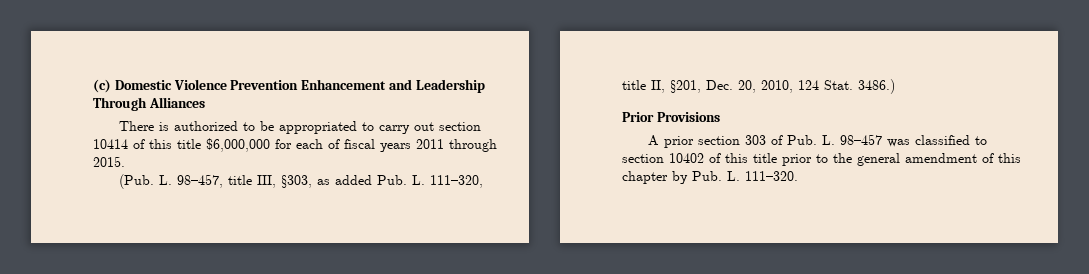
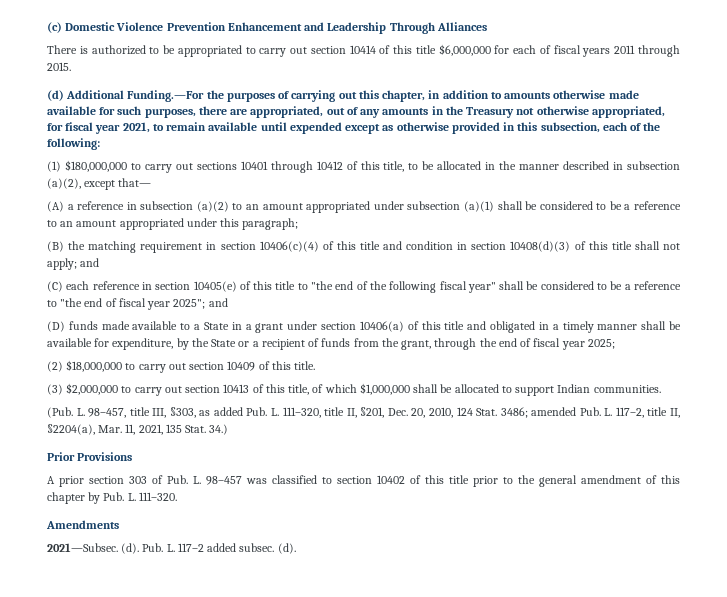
+ (d) Additional Funding.—For the purposes of carrying out this chapter, in addition to amounts otherwise made available for such purposes, there are appropriated, out of any amounts in the Treasury not otherwise appropriated, for fiscal year 2021, to remain available until expended except as otherwise provided in this subsection, each of the following:
+ (1) $180,000,000 to carry out sections 10401 through 10412 of this title, to be allocated in the manner described in subsection (a)(2), except that—
+ (A) a reference in subsection (a)(2) to an amount appropriated under subsection (a)(1) shall be considered to be a reference to an amount appropriated under this paragraph;
+ (B) the matching requirement in section 10406(c)(4) of this title and condition in section 10408(d)(3) of this title shall not apply; and
+ (C) each reference in section 10405(e) of this title to "the end of the following fiscal year" shall be considered to be a reference to "the end of fiscal year 2025"; and
+ (D) funds made available to a State in a grant under section 10406(a) of this title and obligated in a timely manner shall be available for expenditure, by the State or a recipient of funds from the grant, through the end of fiscal year 2025;
+ (2) $18,000,000 to carry out section 10409 of this title.
+ (3) $2,000,000 to carry out section 10413 of this title, of which $1,000,000 shall be allocated to support Indian communities.
- 3486.)
+ 3486; amended Pub. L. 117–2, title II, §2204(a), Mar. 11, 2021, 135 Stat. 34.)
+ Amendments
+ 2021—Subsec. (d). Pub. L. 117–2 added subsec. (d).

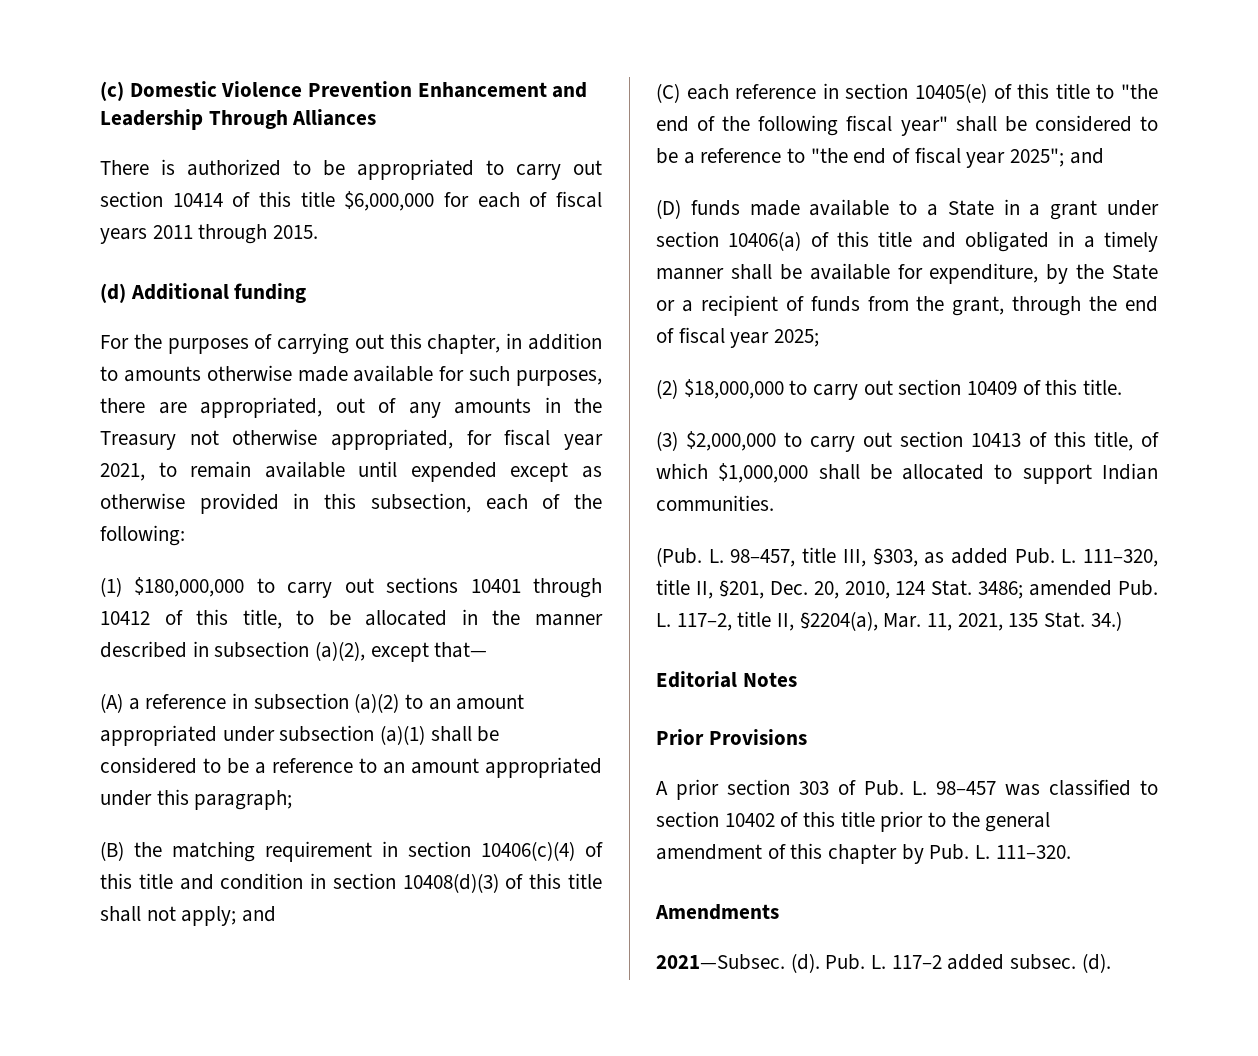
- (d) Additional Funding.—For the purposes of carrying out this chapter, in addition to amounts otherwise made available for such purposes, there are appropriated, out of any amounts in the Treasury not otherwise appropriated, for fiscal year 2021, to remain available until expended except as otherwise provided in this subsection, each of the following:
+ (d) Additional funding
+ For the purposes of carrying out this chapter, in addition to amounts otherwise made available for such purposes, there are appropriated, out of any amounts in the Treasury not otherwise appropriated, for fiscal year 2021, to remain available until expended except as otherwise provided in this subsection, each of the following:
+ Editorial Notes

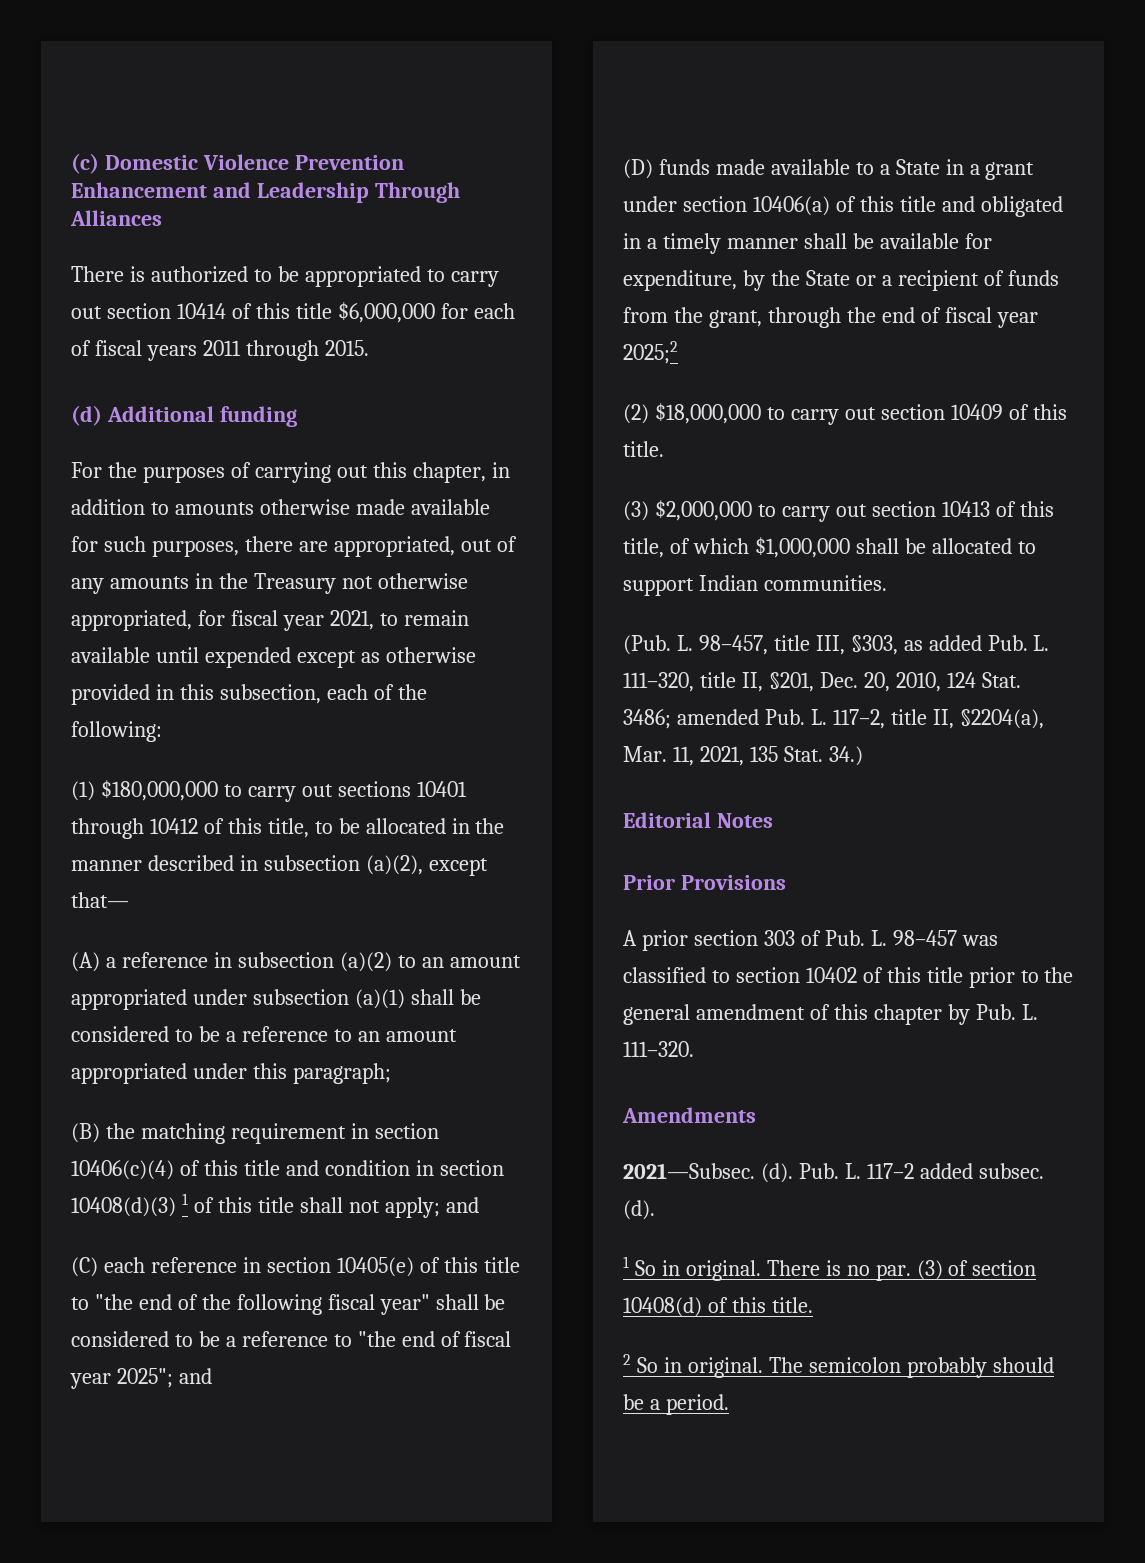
- (B) the matching requirement in section 10406(c)(4) of this title and condition in section 10408(d)(3) of this title shall not apply; and
+ (B) the matching requirement in section 10406(c)(4) of this title and condition in section 10408(d)(3) 1 of this title shall not apply; and
- (D) funds made available to a State in a grant under section 10406(a) of this title and obligated in a timely manner shall be available for expenditure, by the State or a recipient of funds from the grant, through the end of fiscal year 2025;
+ (D) funds made available to a State in a grant under section 10406(a) of this title and obligated in a timely manner shall be available for expenditure, by the State or a recipient of funds from the grant, through the end of fiscal year 2025;2
+ 1 So in original. There is no par. (3) of section 10408(d) of this title.
+ 2 So in original. The semicolon probably should be a period.

